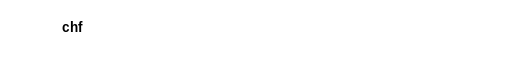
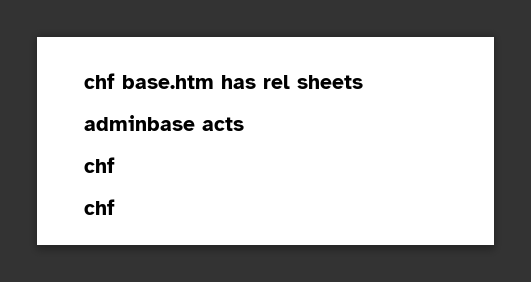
+ chf base.htm has rel sheets
+ adminbase acts
+ chf

